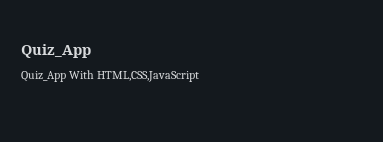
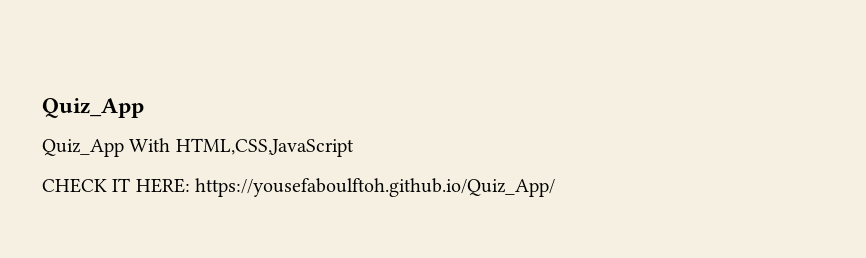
+ CHECK IT HERE: https://yousefaboulftoh.github.io/Quiz_App/

